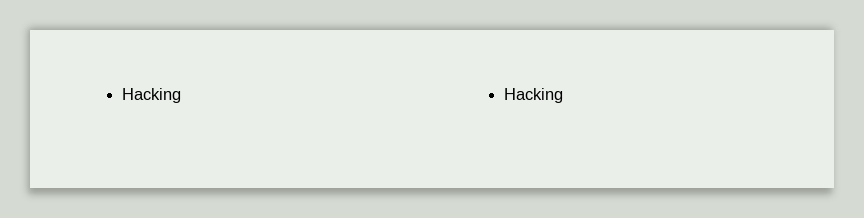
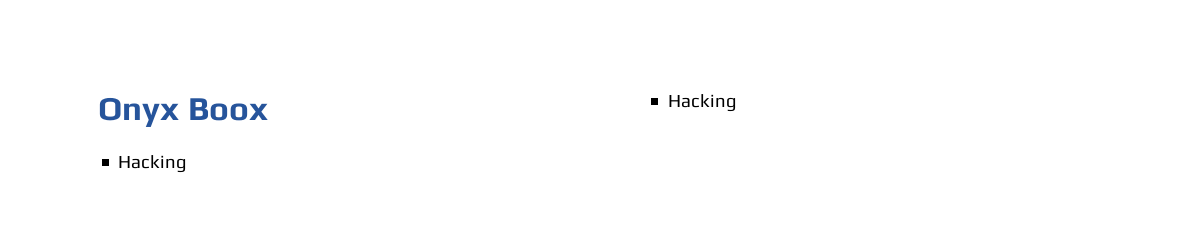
+ Onyx Boox

